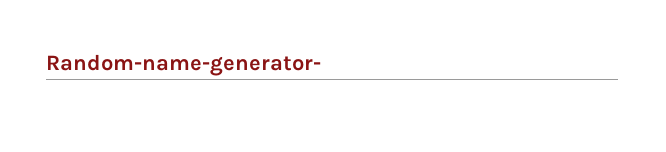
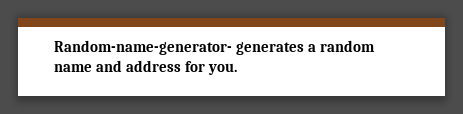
- Random-name-generator-
+ Random-name-generator- generates a random name and address for you.

